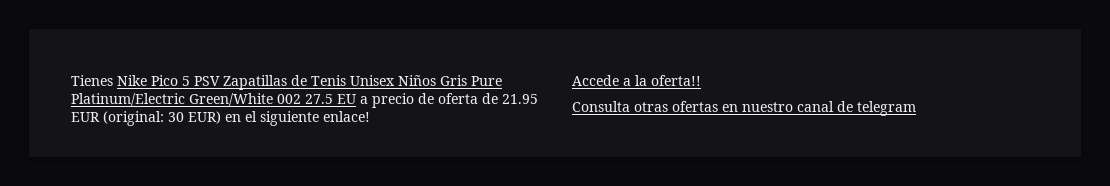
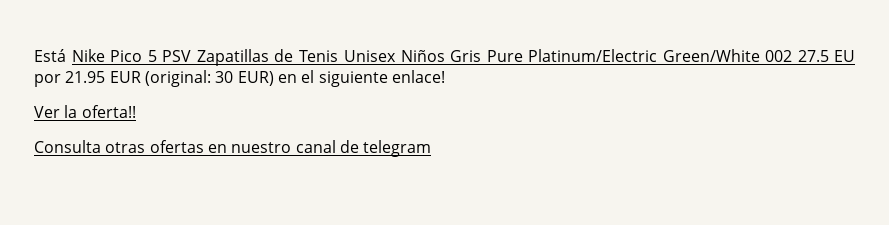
- Tienes Nike Pico 5 PSV Zapatillas de Tenis Unisex Niños Gris Pure Platinum/Electric Green/White 002 27.5 EU a precio de oferta de 21.95 EUR (original: 30 EUR) en el siguiente enlace!
+ Está Nike Pico 5 PSV Zapatillas de Tenis Unisex Niños Gris Pure Platinum/Electric Green/White 002 27.5 EU por 21.95 EUR (original: 30 EUR) en el siguiente enlace!
- Accede a la oferta!!
+ Ver la oferta!!

